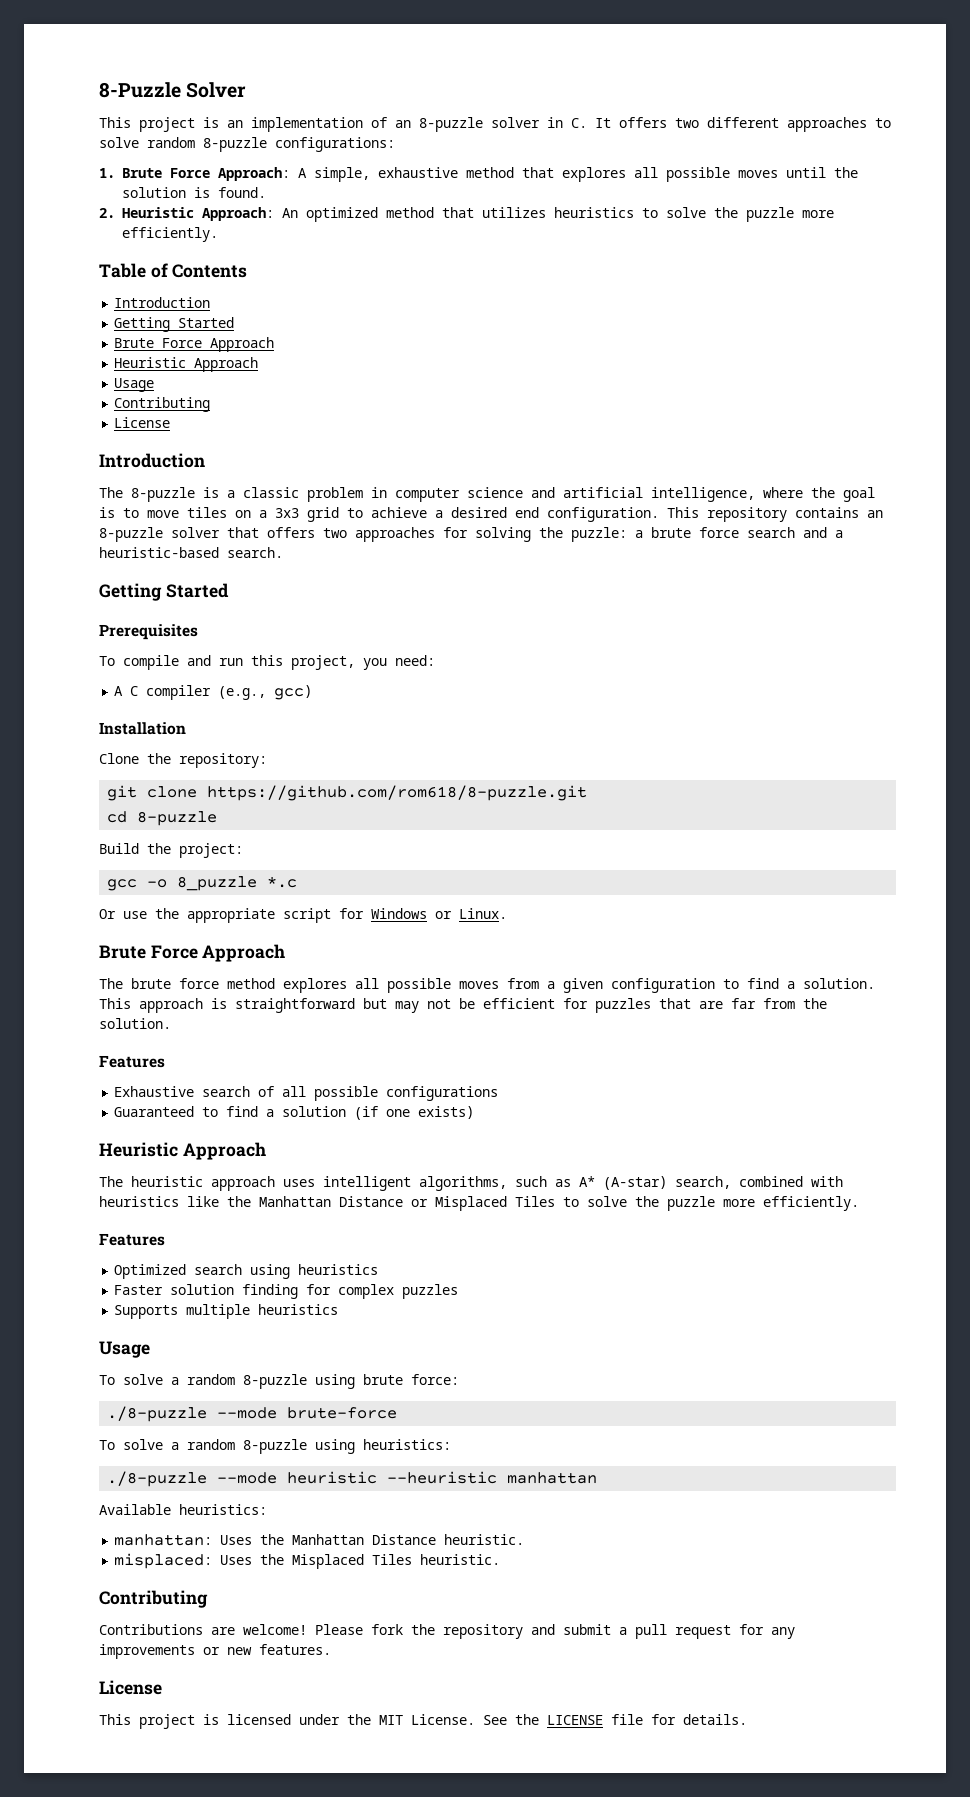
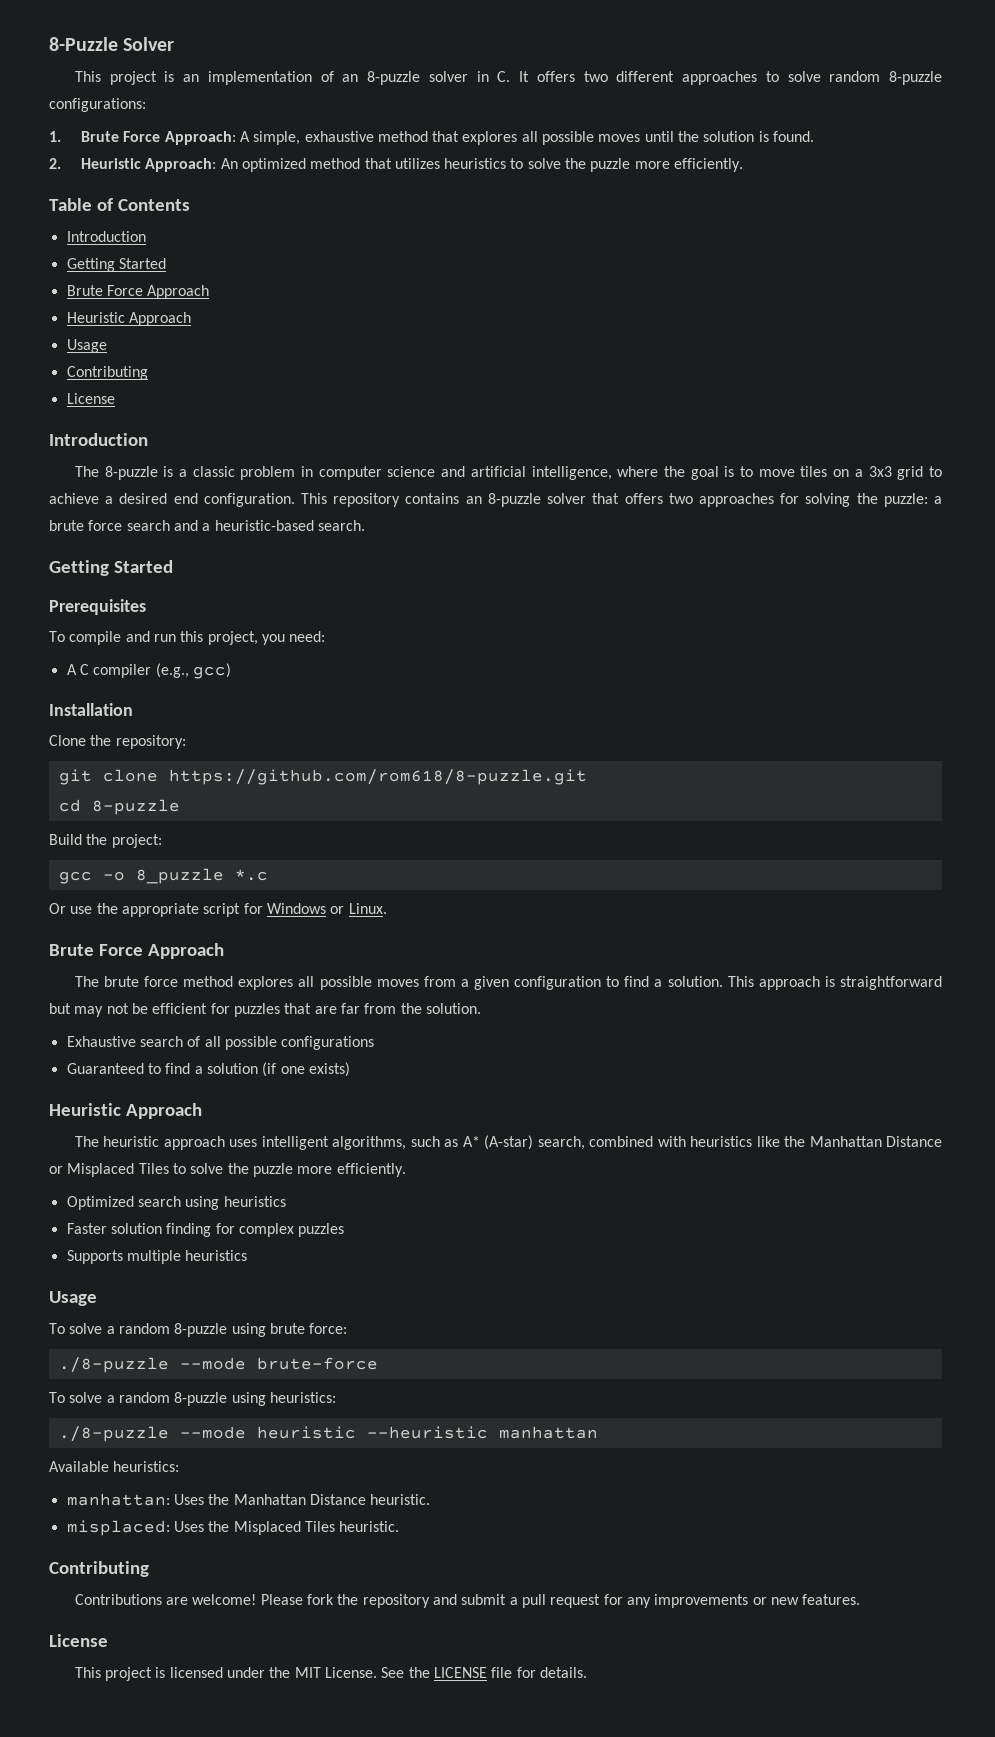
  This approach is straightforward but may not be efficient for puzzles that are far from the solution.
- Features
  The heuristic approach uses intelligent algorithms, such as A* (A-star) search, combined with heuristics like the Manhattan Distance or Misplaced Tiles to solve the puzzle more efficiently.
- Features

